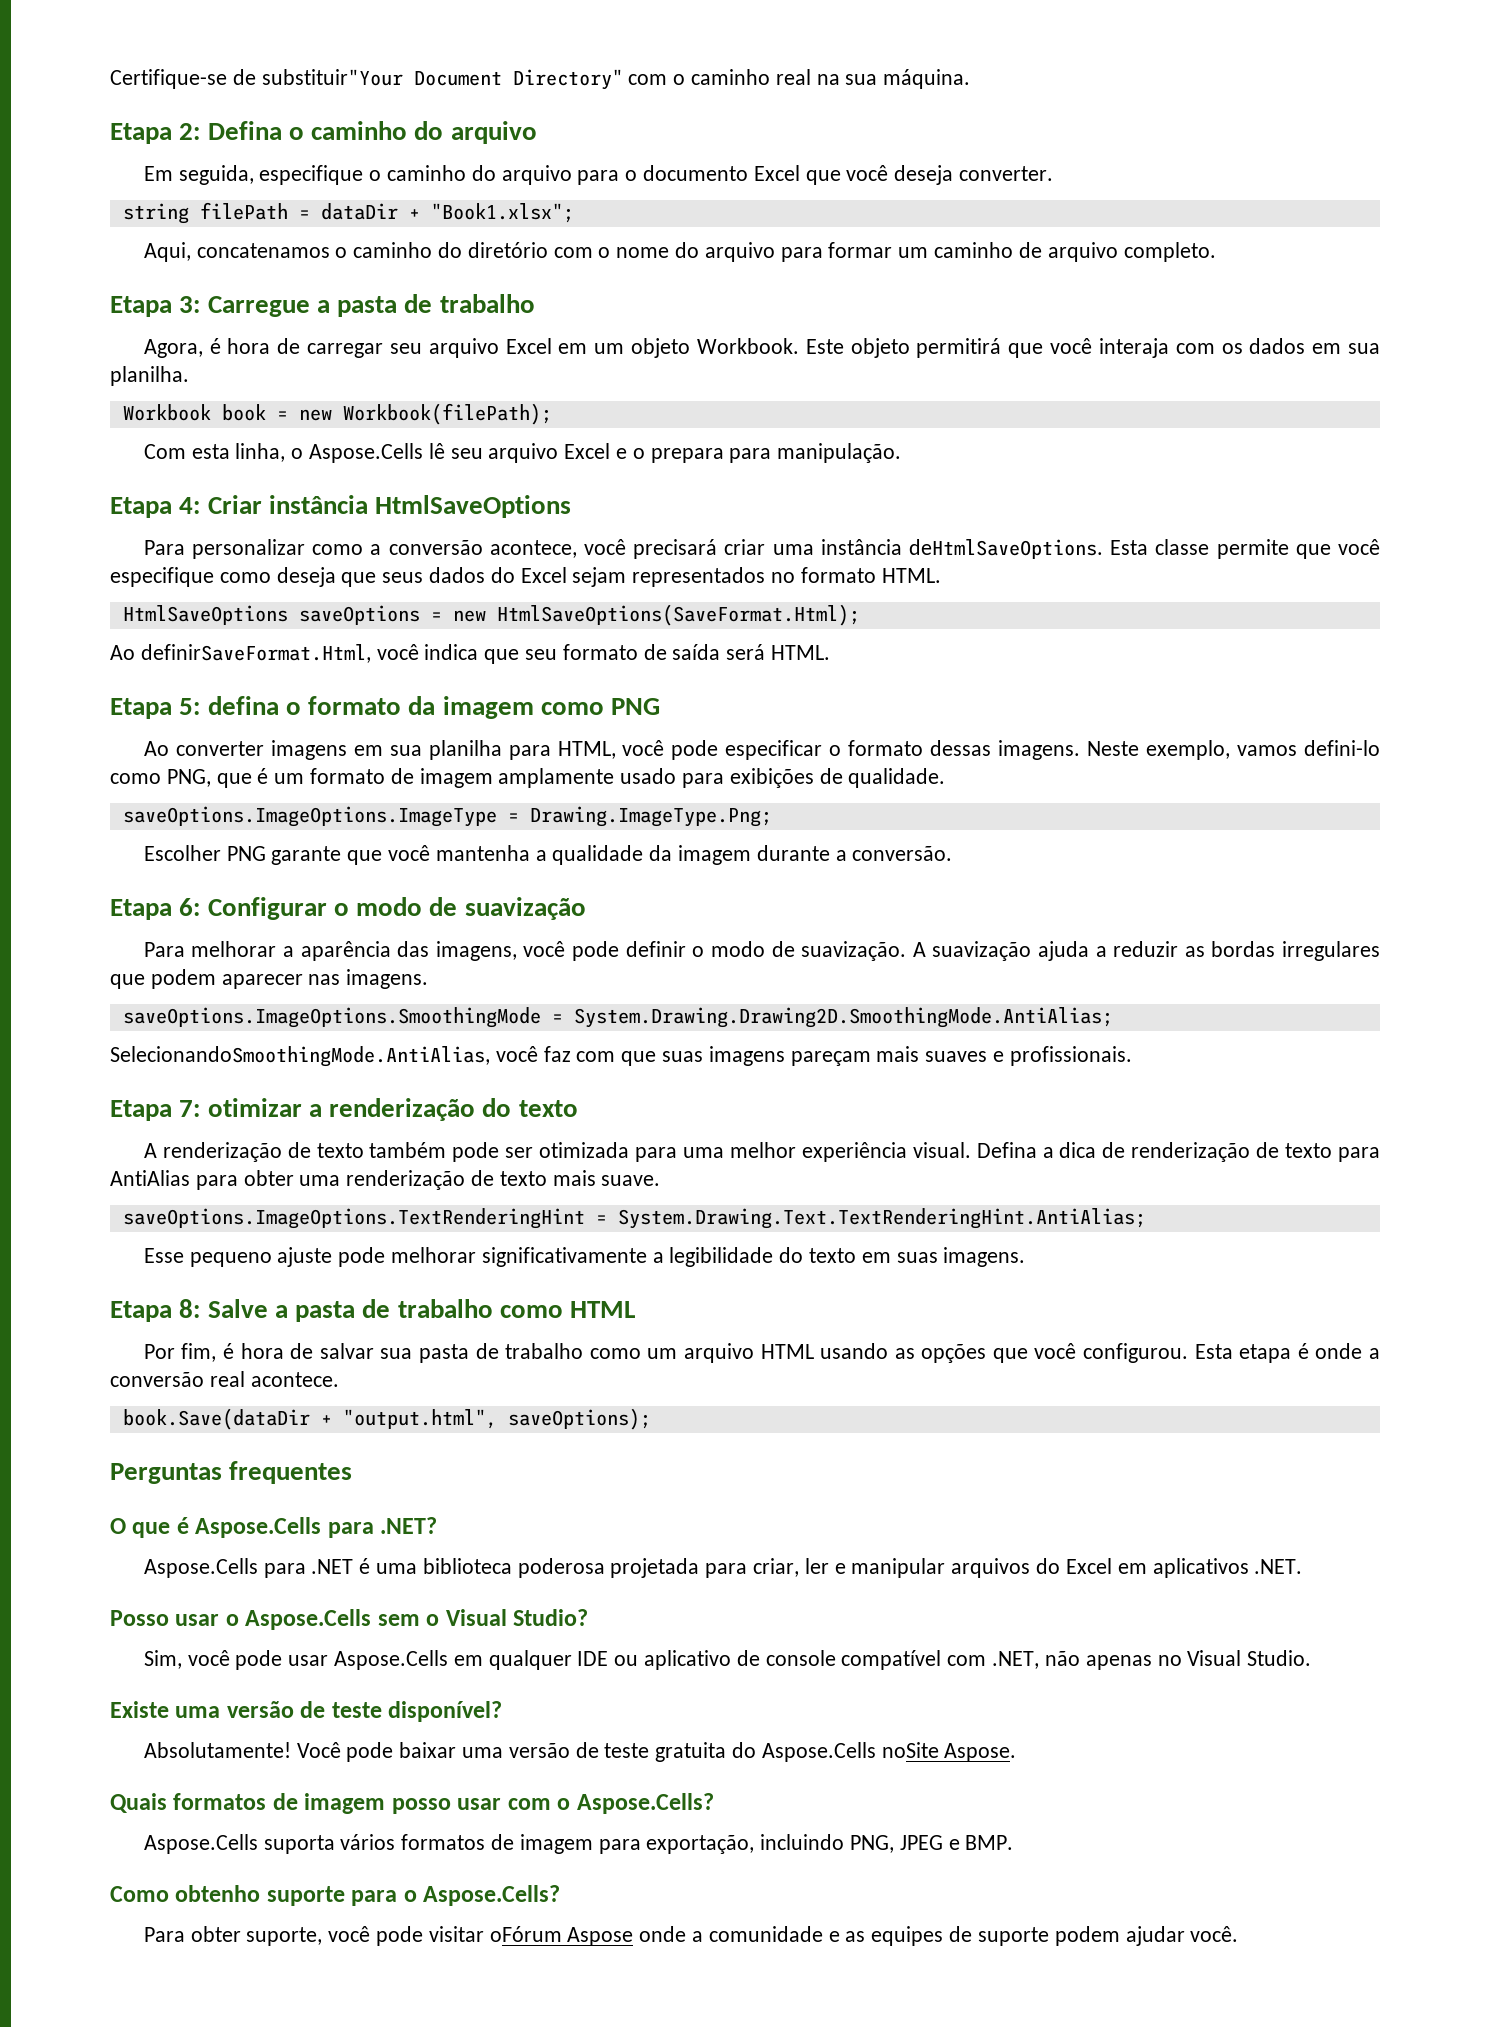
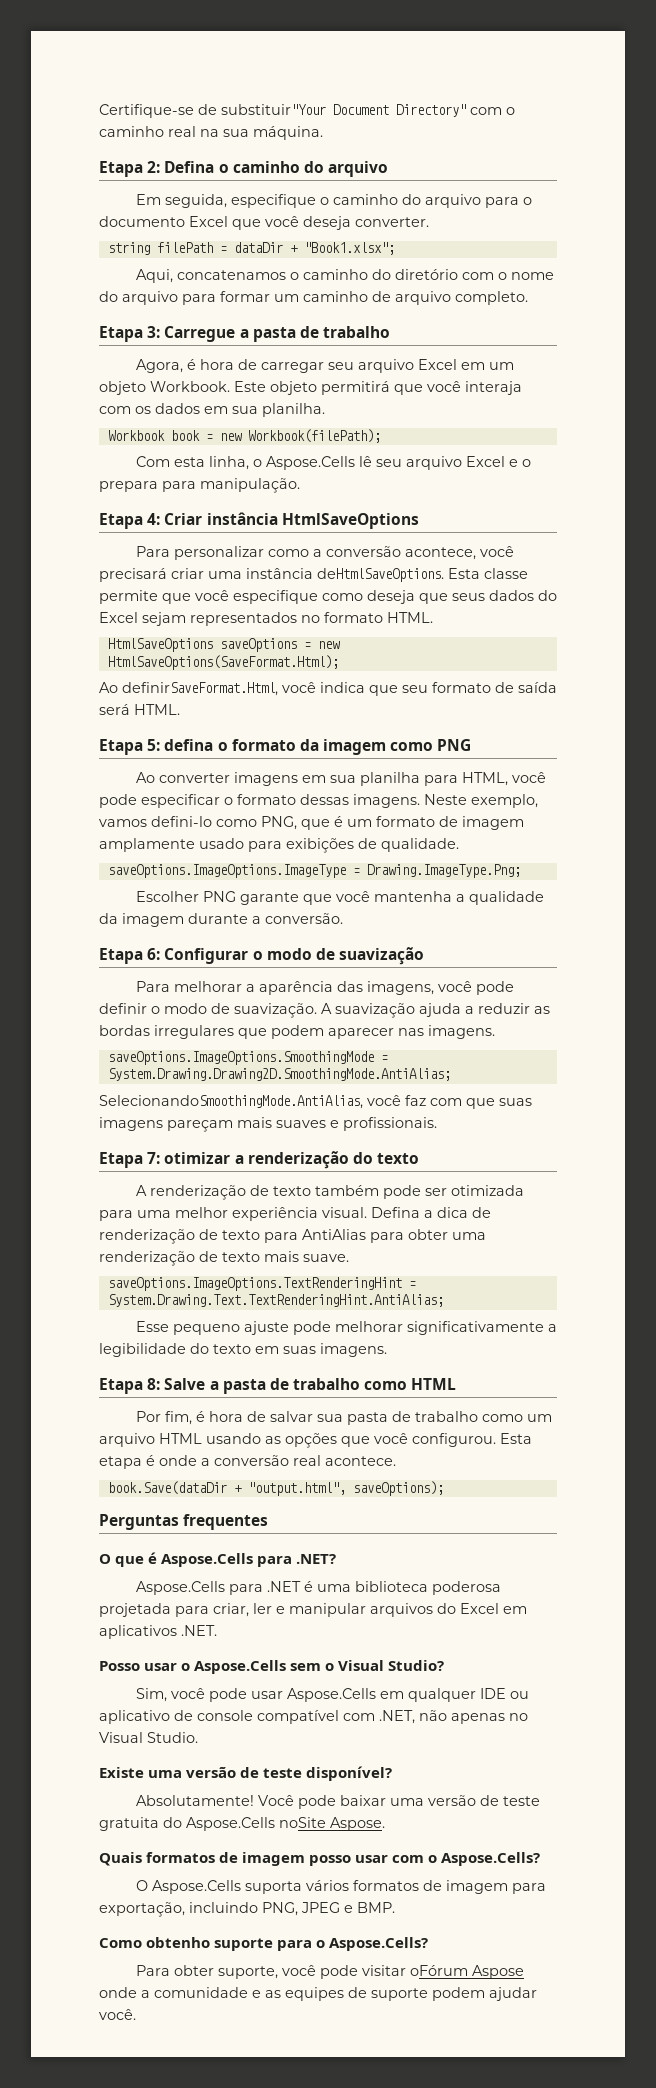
- Aspose.Cells suporta vários formatos de imagem para exportação, incluindo PNG, JPEG e BMP.
+ O Aspose.Cells suporta vários formatos de imagem para exportação, incluindo PNG, JPEG e BMP.

